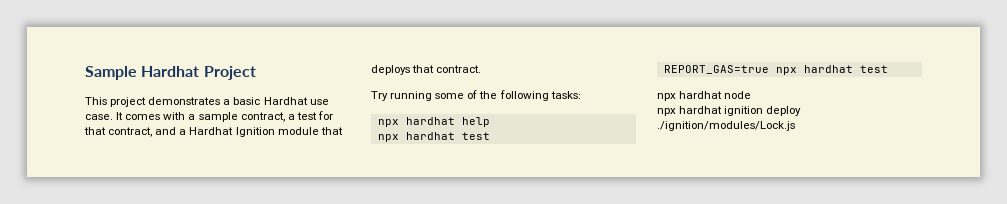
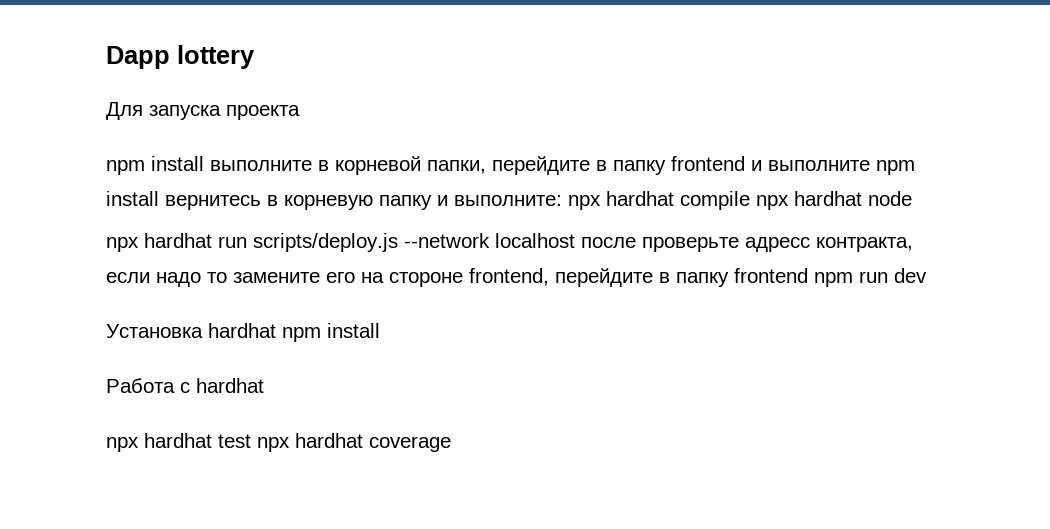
- Sample Hardhat Project
- This project demonstrates a basic Hardhat use case. It comes with a sample contract, a test for that contract, and a Hardhat Ignition module that deploys that contract.
- Try running some of the following tasks:
- npx hardhat help
- npx hardhat test
- REPORT_GAS=true npx hardhat test
- npx hardhat node
+ Dapp lottery
+ Для запуска проекта
+ npm install выполните в корневой папки, перейдите в папку frontend и выполните npm install вернитесь в корневую папку и выполните: npx hardhat compile npx hardhat node
- npx hardhat ignition deploy ./ignition/modules/Lock.js
+ npx hardhat run scripts/deploy.js --network localhost после проверьте адресс контракта, если надо то замените его на стороне frontend, перейдите в папку frontend npm run dev
+ Установка hardhat npm install
+ Работа с hardhat
+ npx hardhat test npx hardhat coverage

